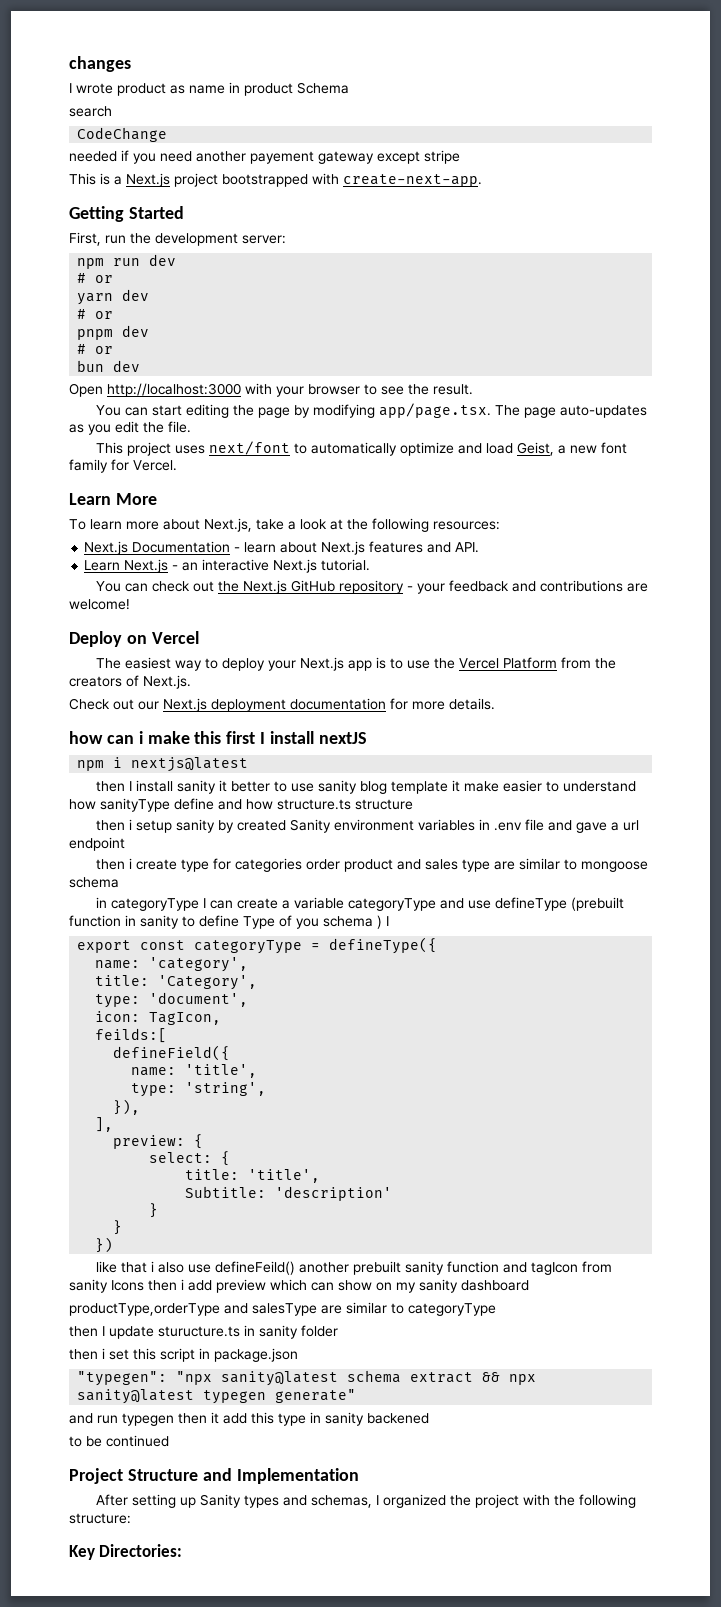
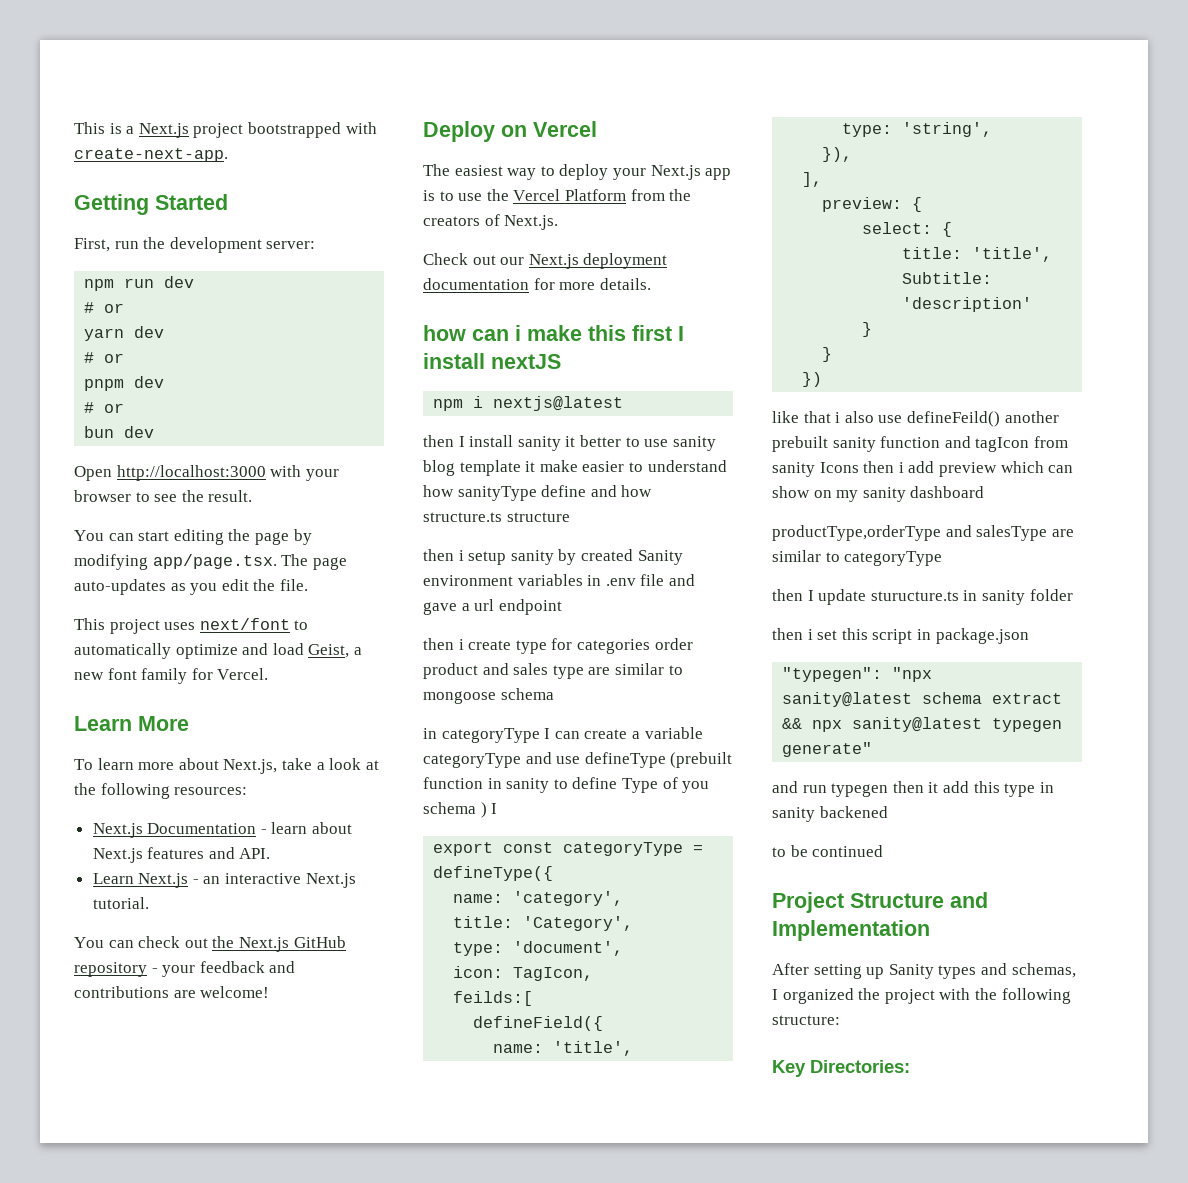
- changes
- I wrote product as name in product Schema
- search
- CodeChange
- needed if you need another payement gateway except stripe

